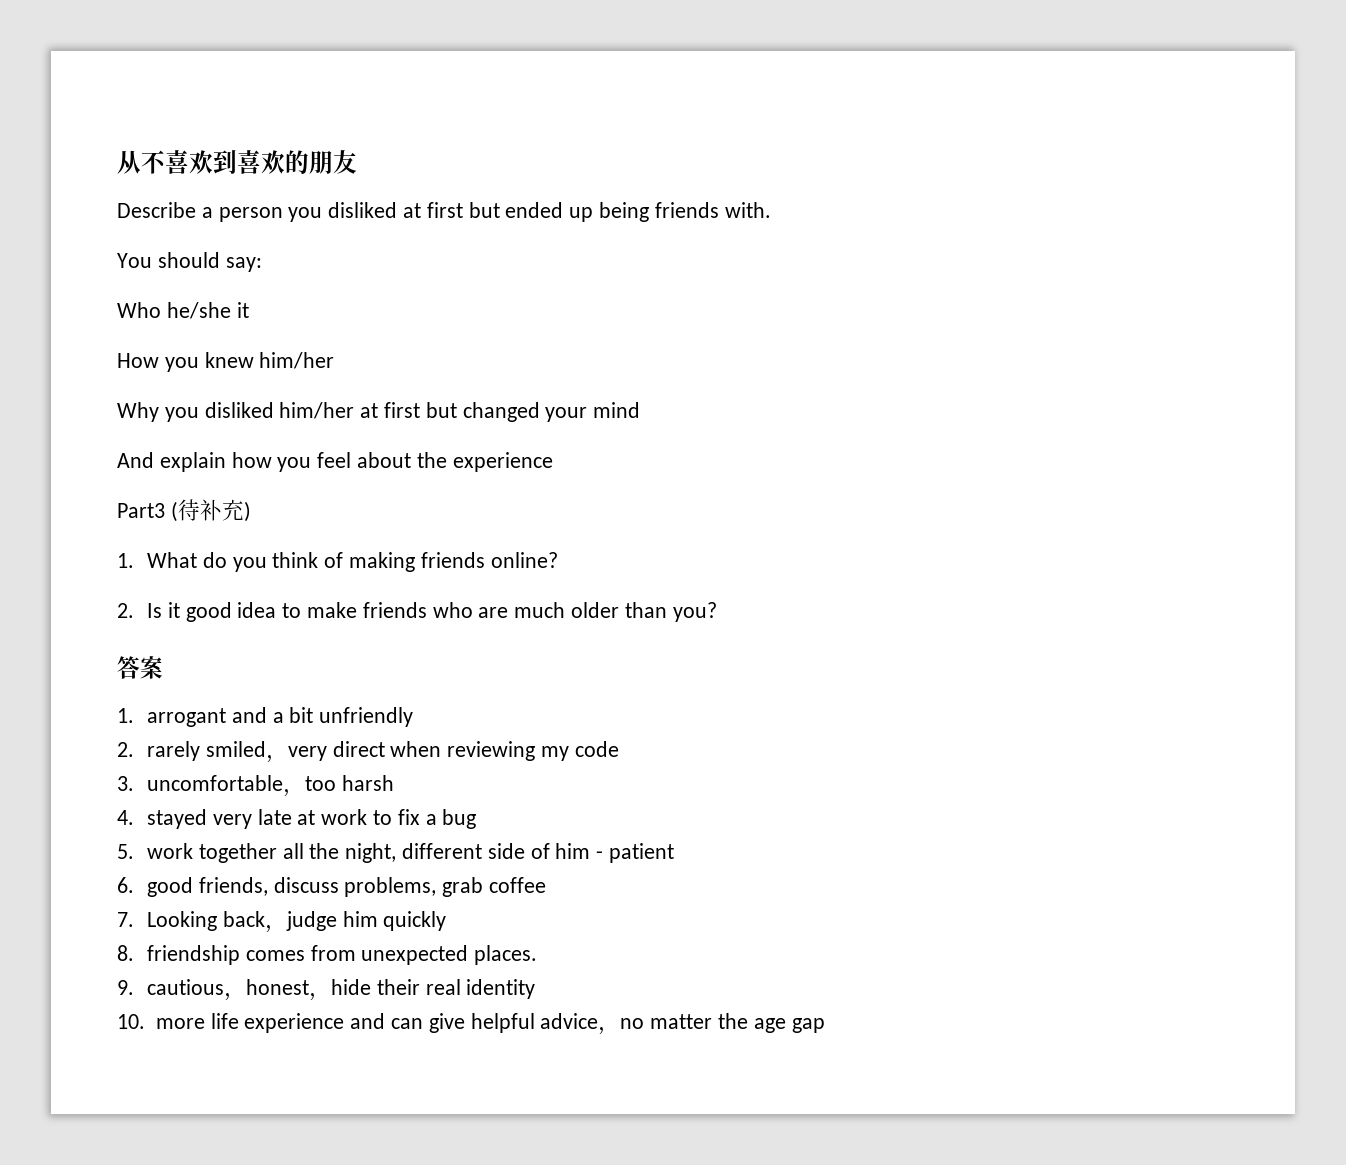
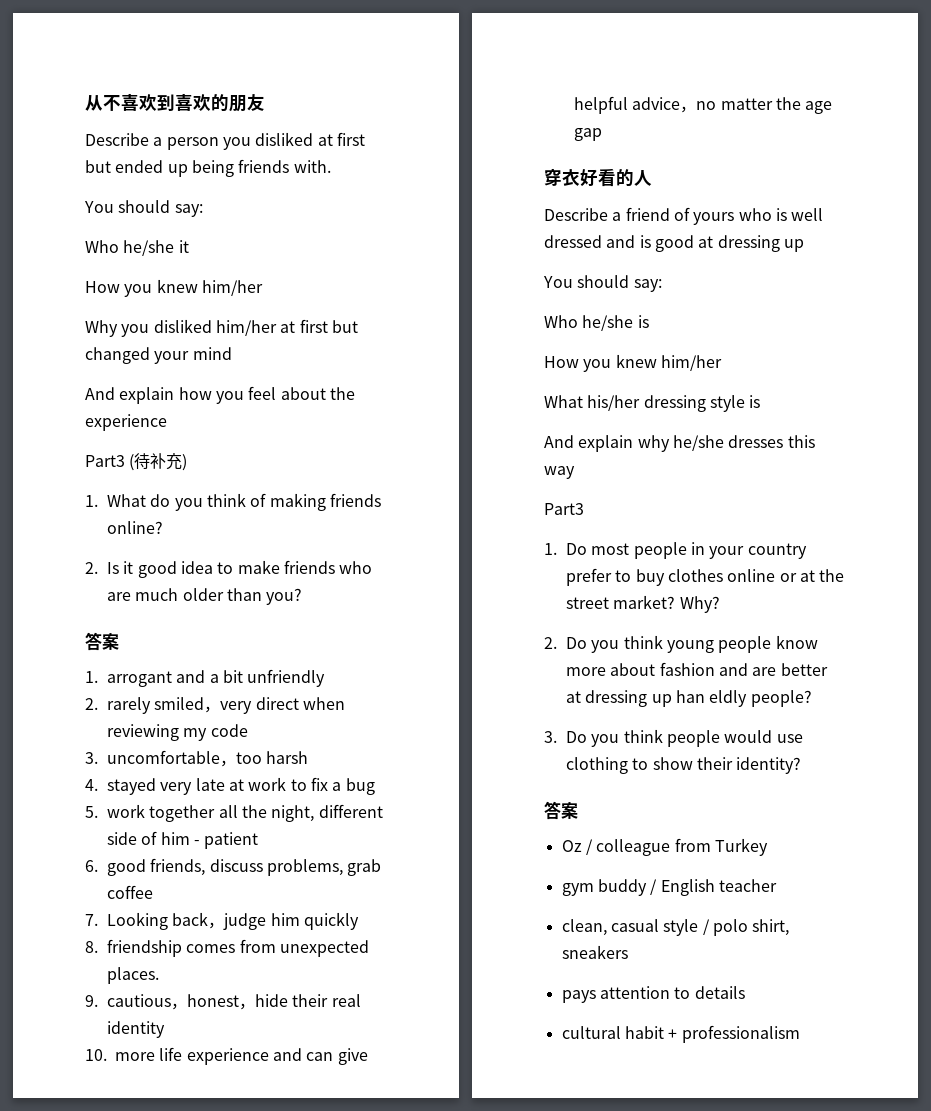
+ 穿衣好看的人
+ Describe a friend of yours who is well dressed and is good at dressing up
+ You should say:
+ Who he/she is
+ How you knew him/her
+ What his/her dressing style is
+ And explain why he/she dresses this way
+ Part3
+ 1. Do most people in your country prefer to buy clothes online or at the street market? Why?
+ 2. Do you think young people know more about fashion and are better at dressing up han eldly people?
+ 3. Do you think people would use clothing to show their identity?
+ 答案
+ Oz / colleague from Turkey
+ gym buddy / English teacher
+ clean, casual style / polo shirt, sneakers
+ pays attention to details
+ cultural habit + professionalism

